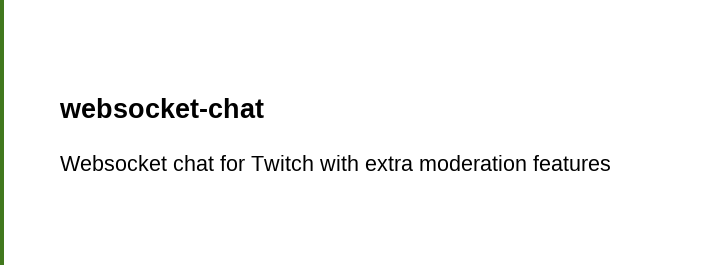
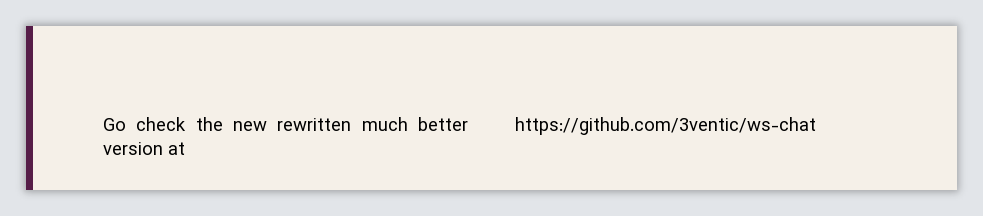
- websocket-chat
- Websocket chat for Twitch with extra moderation features
+ Go check the new rewritten much better version at https://github.com/3ventic/ws-chat

